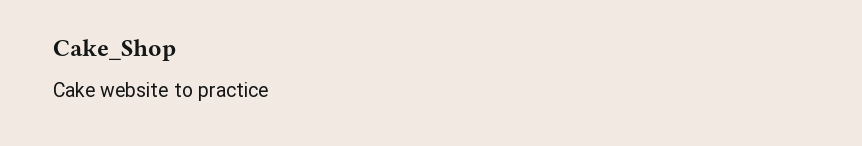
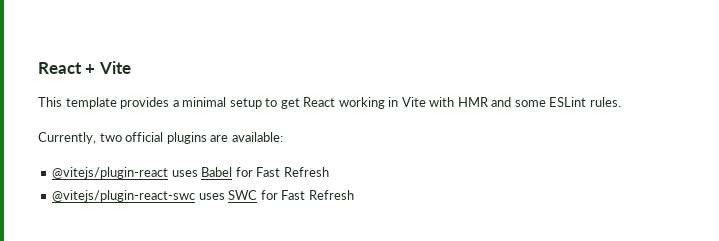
- Cake_Shop
- Cake website to practice
+ React + Vite
+ This template provides a minimal setup to get React working in Vite with HMR and some ESLint rules.
+ Currently, two official plugins are available:
+ @vitejs/plugin-react uses Babel for Fast Refresh
+ @vitejs/plugin-react-swc uses SWC for Fast Refresh

